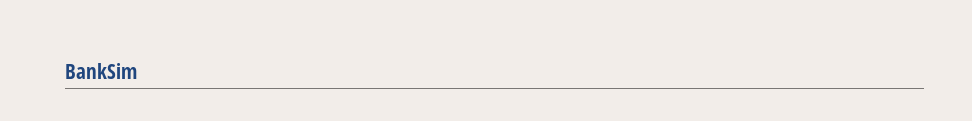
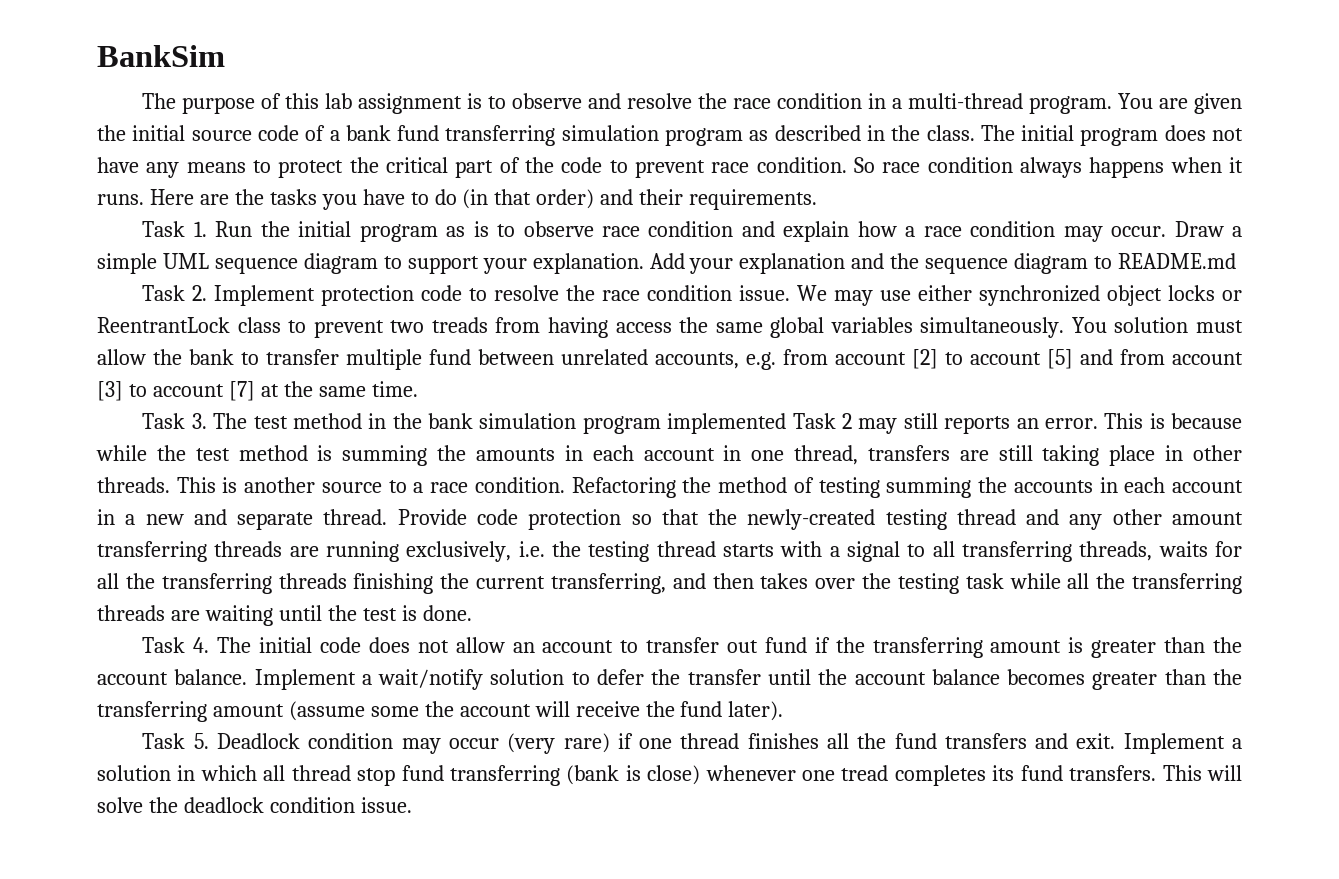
+ The purpose of this lab assignment is to observe and resolve the race condition in a multi-thread program. You are given the initial source code of a bank fund transferring simulation program as described in the class. The initial program does not have any means to protect the critical part of the code to prevent race condition. So race condition always happens when it runs. Here are the tasks you have to do (in that order) and their requirements.
+ Task 1. Run the initial program as is to observe race condition and explain how a race condition may occur. Draw a simple UML sequence diagram to support your explanation. Add your explanation and the sequence diagram to README.md
+ Task 2. Implement protection code to resolve the race condition issue. We may use either synchronized object locks or ReentrantLock class to prevent two treads from having access the same global variables simultaneously. You solution must allow the bank to transfer multiple fund between unrelated accounts, e.g. from account [2] to account [5] and from account [3] to account [7] at the same time.
+ Task 3. The test method in the bank simulation program implemented Task 2 may still reports an error. This is because while the test method is summing the amounts in each account in one thread, transfers are still taking place in other threads. This is another source to a race condition. Refactoring the method of testing summing the accounts in each account in a new and separate thread. Provide code protection so that the newly-created testing thread and any other amount transferring threads are running exclusively, i.e. the testing thread starts with a signal to all transferring threads, waits for all the transferring threads finishing the current transferring, and then takes over the testing task while all the transferring threads are waiting until the test is done.
+ Task 4. The initial code does not allow an account to transfer out fund if the transferring amount is greater than the account balance. Implement a wait/notify solution to defer the transfer until the account balance becomes greater than the transferring amount (assume some the account will receive the fund later).
+ Task 5. Deadlock condition may occur (very rare) if one thread finishes all the fund transfers and exit. Implement a solution in which all thread stop fund transferring (bank is close) whenever one tread completes its fund transfers. This will solve the deadlock condition issue.

